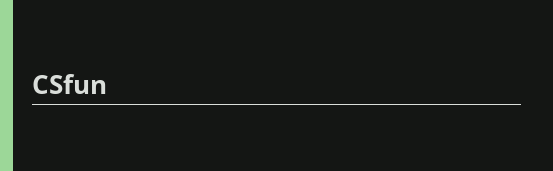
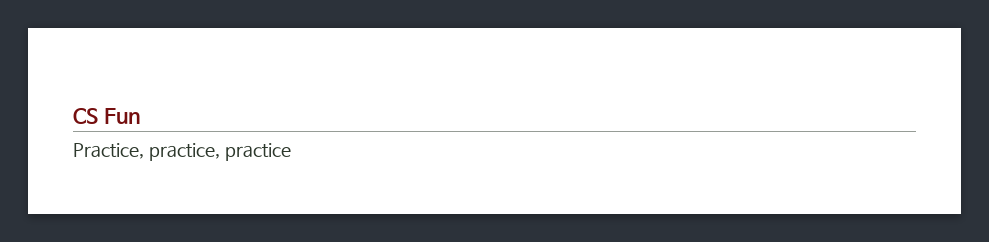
- CSfun
+ CS Fun
+ Practice, practice, practice

